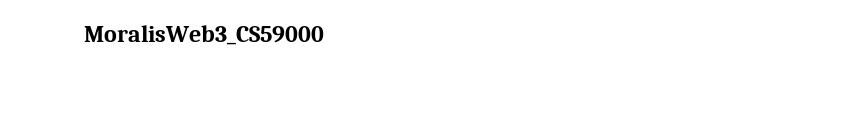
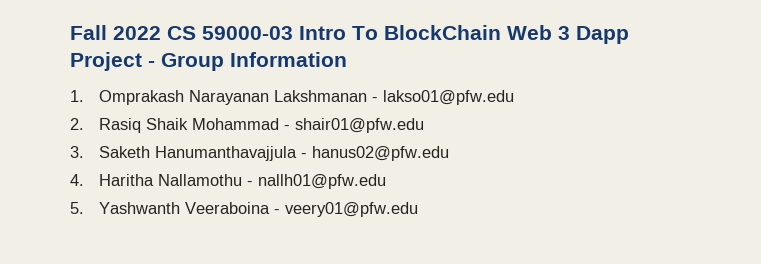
- MoralisWeb3_CS59000
+ Fall 2022 CS 59000-03 Intro To BlockChain Web 3 Dapp Project - Group Information
+ 1. Omprakash Narayanan Lakshmanan - lakso01@pfw.edu
+ 2. Rasiq Shaik Mohammad - shair01@pfw.edu
+ 3. Saketh Hanumanthavajjula - hanus02@pfw.edu
+ 4. Haritha Nallamothu - nallh01@pfw.edu
+ 5. Yashwanth Veeraboina - veery01@pfw.edu

